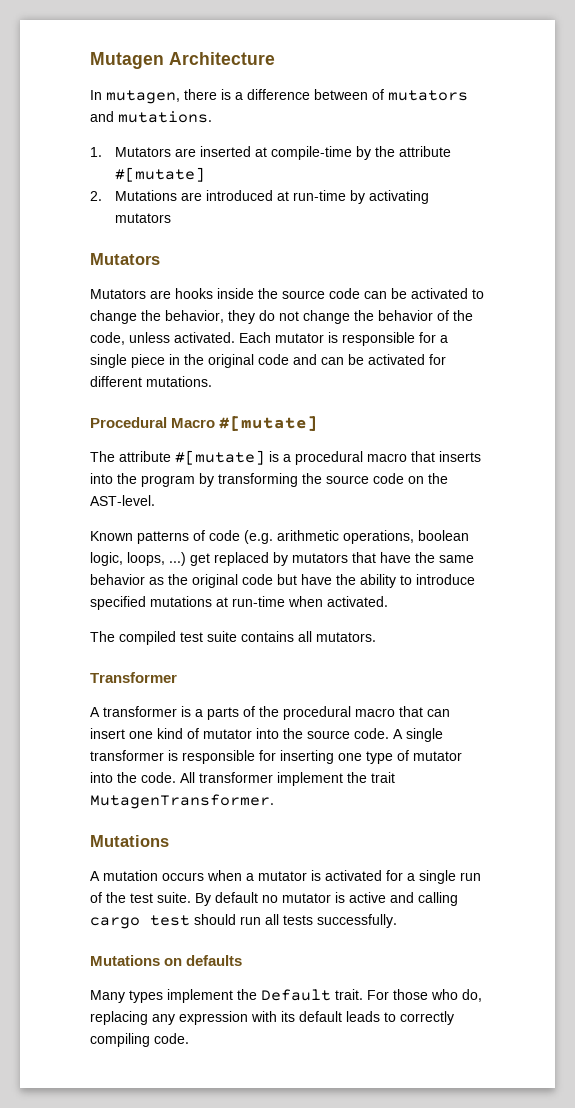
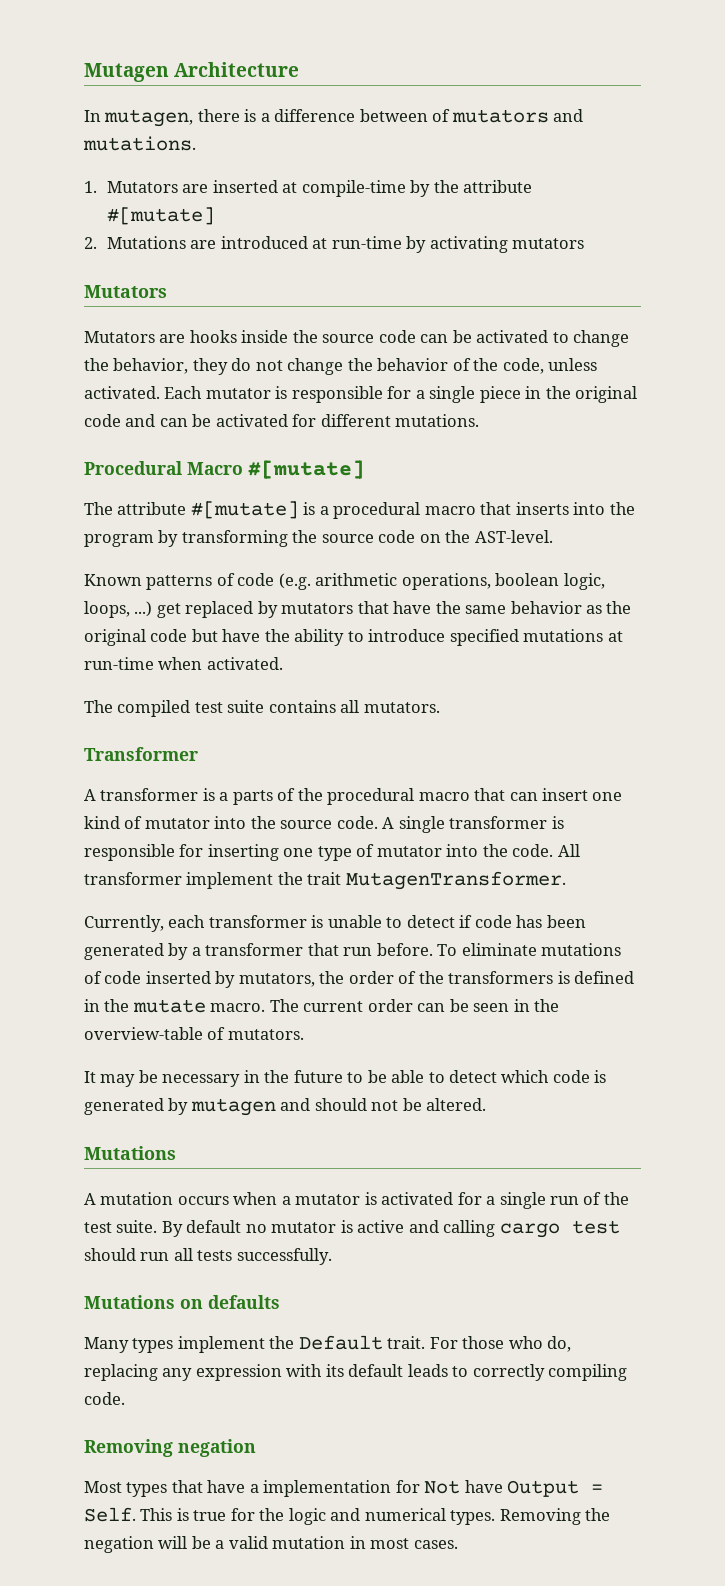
+ Currently, each transformer is unable to detect if code has been generated by a transformer that run before. To eliminate mutations of code inserted by mutators, the order of the transformers is defined in the mutate macro. The current order can be seen in the overview-table of mutators.
+ It may be necessary in the future to be able to detect which code is generated by mutagen and should not be altered.
+ Removing negation
+ Most types that have a implementation for Not have Output = Self. This is true for the logic and numerical types. Removing the negation will be a valid mutation in most cases.

